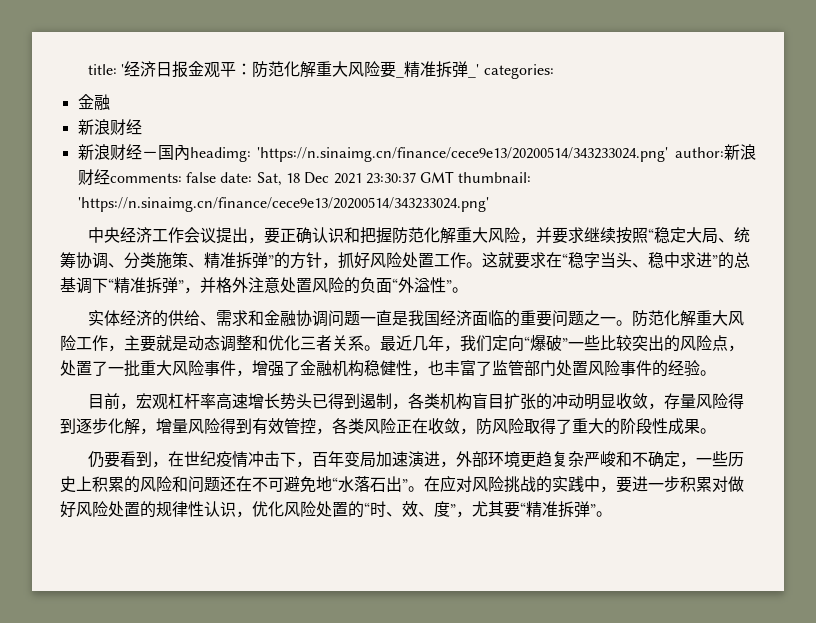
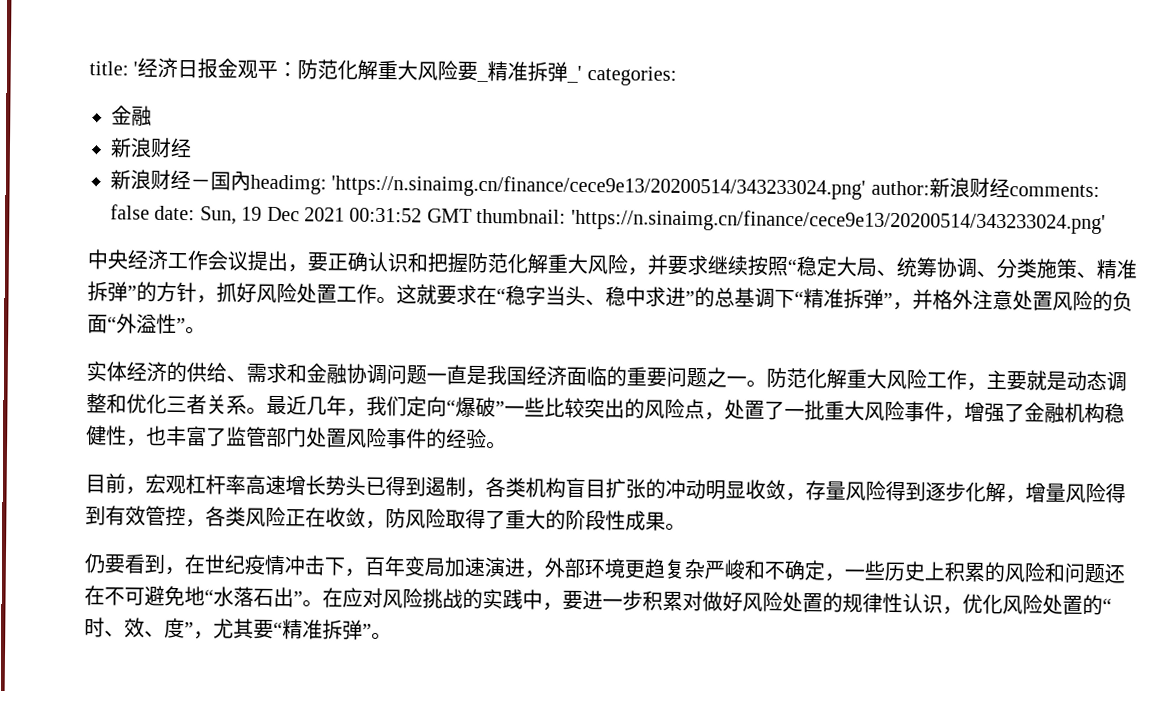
- 新浪财经－国內headimg: 'https://n.sinaimg.cn/finance/cece9e13/20200514/343233024.png' author:新浪财经comments: false date: Sat, 18 Dec 2021 23:30:37 GMT thumbnail: 'https://n.sinaimg.cn/finance/cece9e13/20200514/343233024.png'
+ 新浪财经－国內headimg: 'https://n.sinaimg.cn/finance/cece9e13/20200514/343233024.png' author:新浪财经comments: false date: Sun, 19 Dec 2021 00:31:52 GMT thumbnail: 'https://n.sinaimg.cn/finance/cece9e13/20200514/343233024.png'

